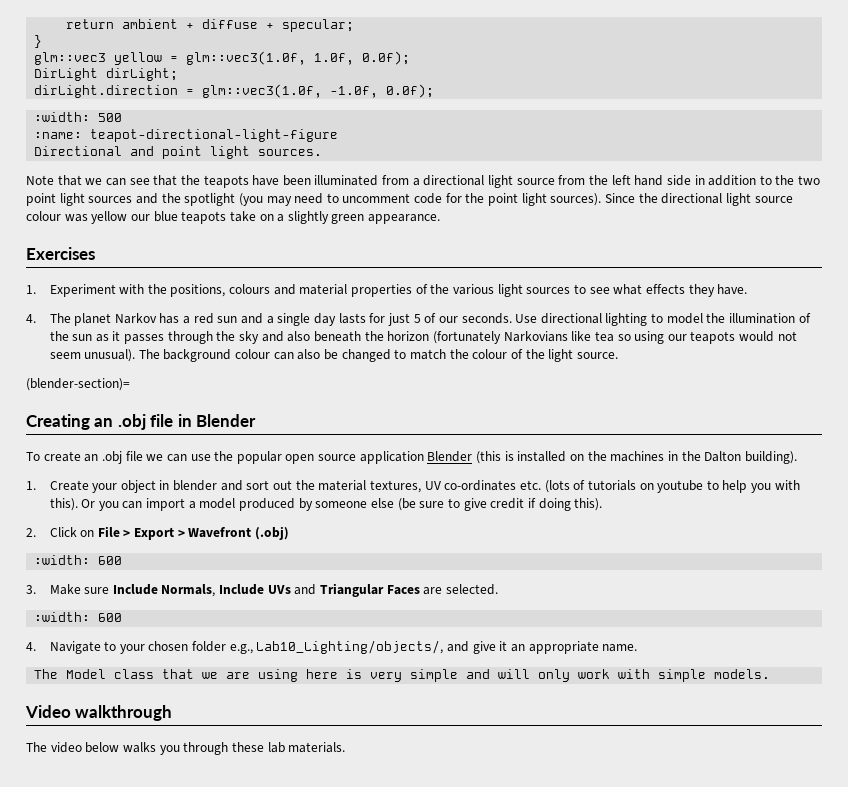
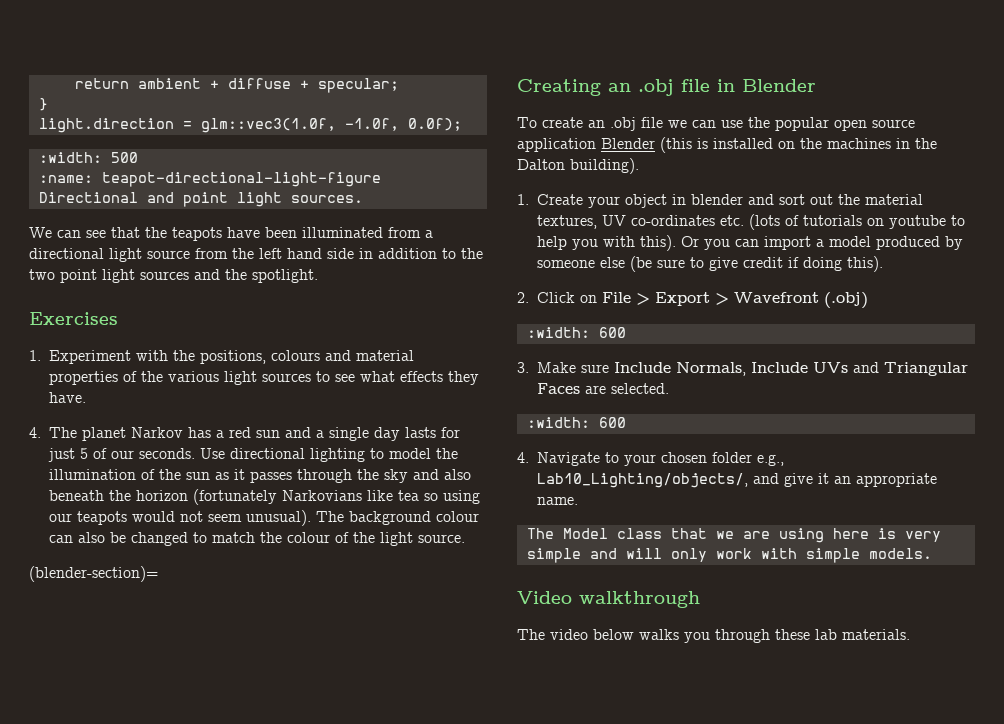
- glm::vec3 yellow = glm::vec3(1.0f, 1.0f, 0.0f);
- DirLight dirLight;
- dirLight.direction = glm::vec3(1.0f, -1.0f, 0.0f);
+ light.direction = glm::vec3(1.0f, -1.0f, 0.0f);
- Note that we can see that the teapots have been illuminated from a directional light source from the left hand side in addition to the two point light sources and the spotlight (you may need to uncomment code for the point light sources). Since the directional light source colour was yellow our blue teapots take on a slightly green appearance.
+ We can see that the teapots have been illuminated from a directional light source from the left hand side in addition to the two point light sources and the spotlight.

